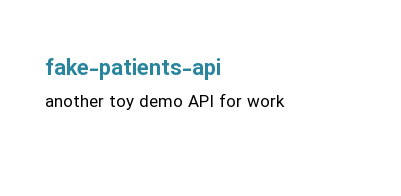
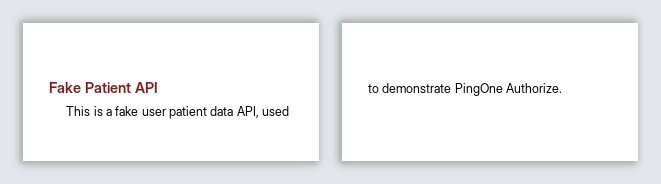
- fake-patients-api
- another toy demo API for work
+ Fake Patient API
+ This is a fake user patient data API, used to demonstrate PingOne Authorize.

